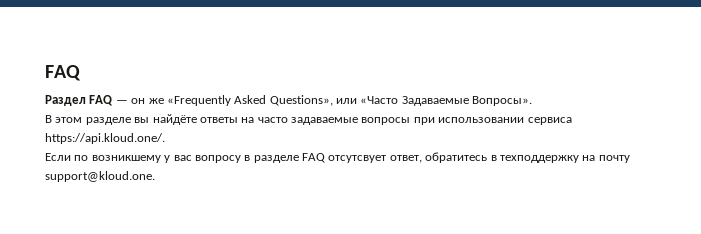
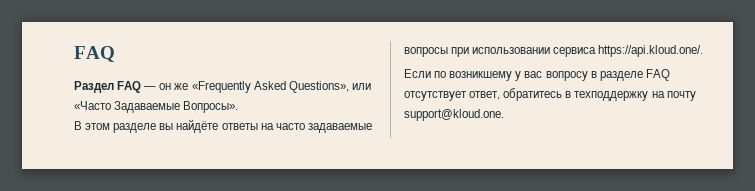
- Если по возникшему у вас вопросу в разделе FAQ отсутсвует ответ, обратитесь в техподдержку на почту support@kloud.one.
+ Если по возникшему у вас вопросу в разделе FAQ отсутствует ответ, обратитесь в техподдержку на почту support@kloud.one.

